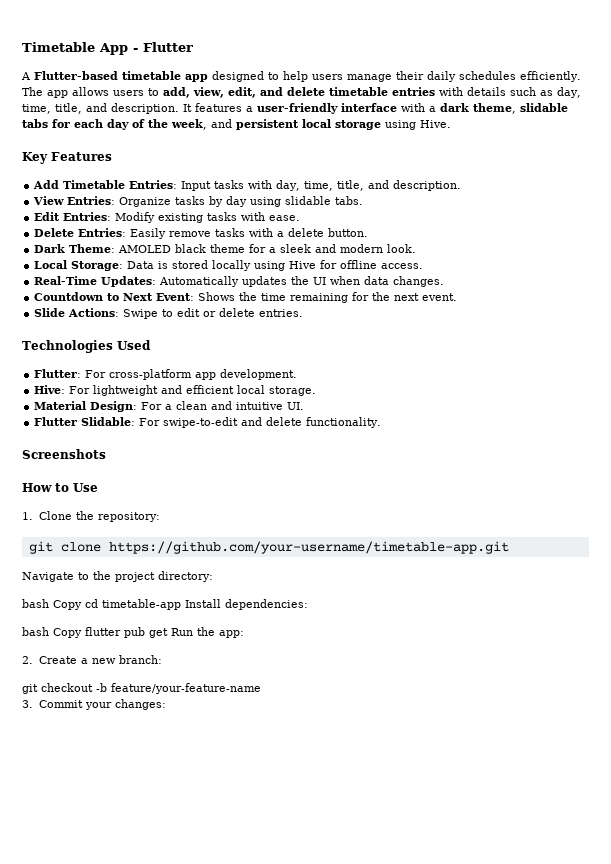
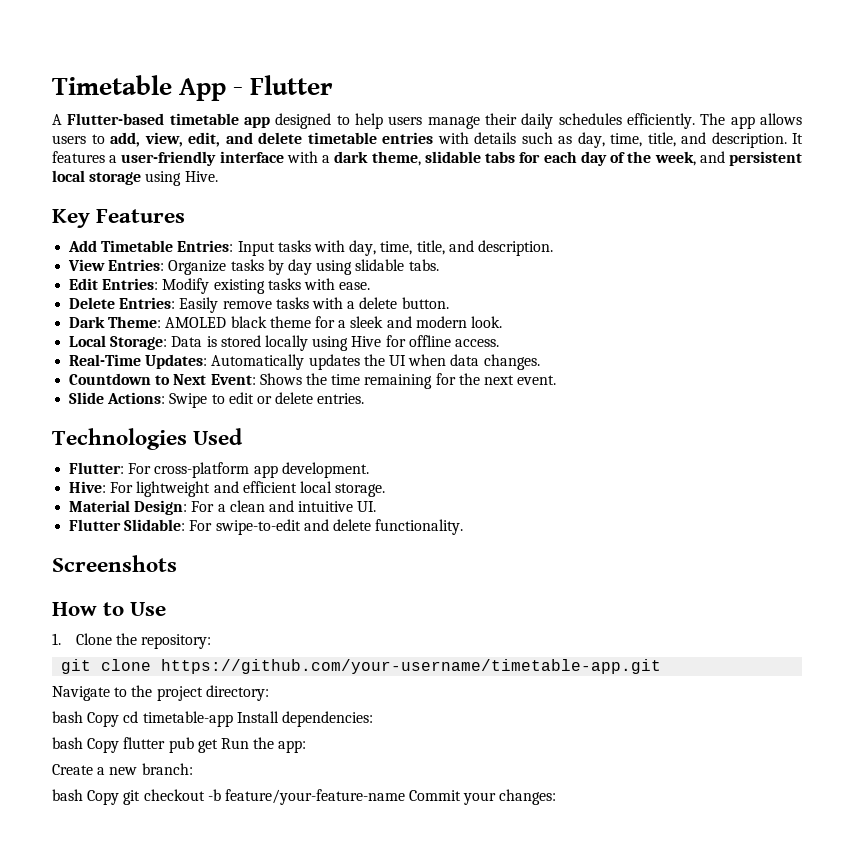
- 2. Create a new branch:
+ Create a new branch:
- git checkout -b feature/your-feature-name
- 3. Commit your changes:
+ bash Copy git checkout -b feature/your-feature-name Commit your changes:

